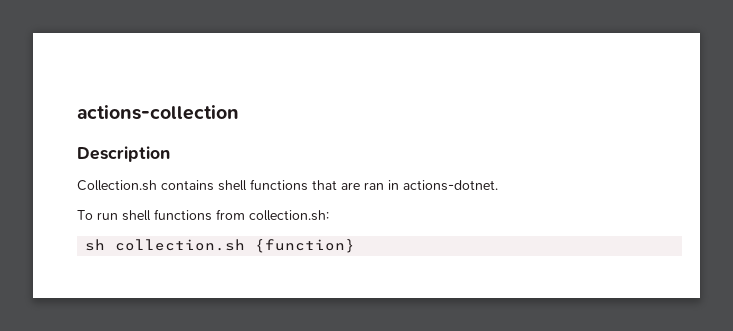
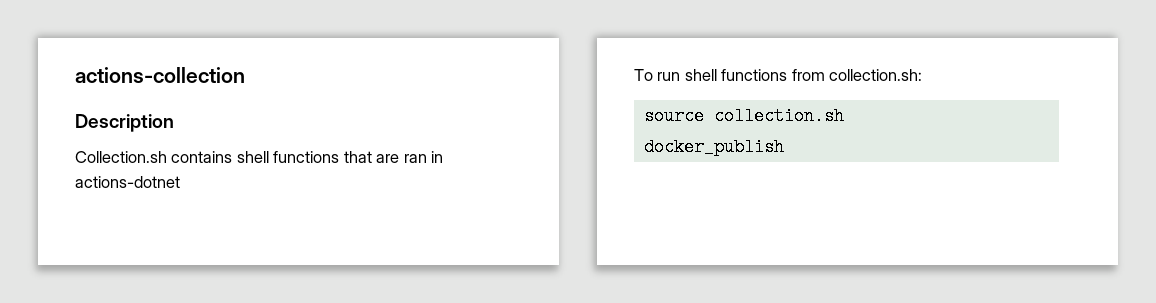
- Collection.sh contains shell functions that are ran in actions-dotnet.
+ Collection.sh contains shell functions that are ran in actions-dotnet
- sh collection.sh {function}
+ source collection.sh
+ docker_publish

